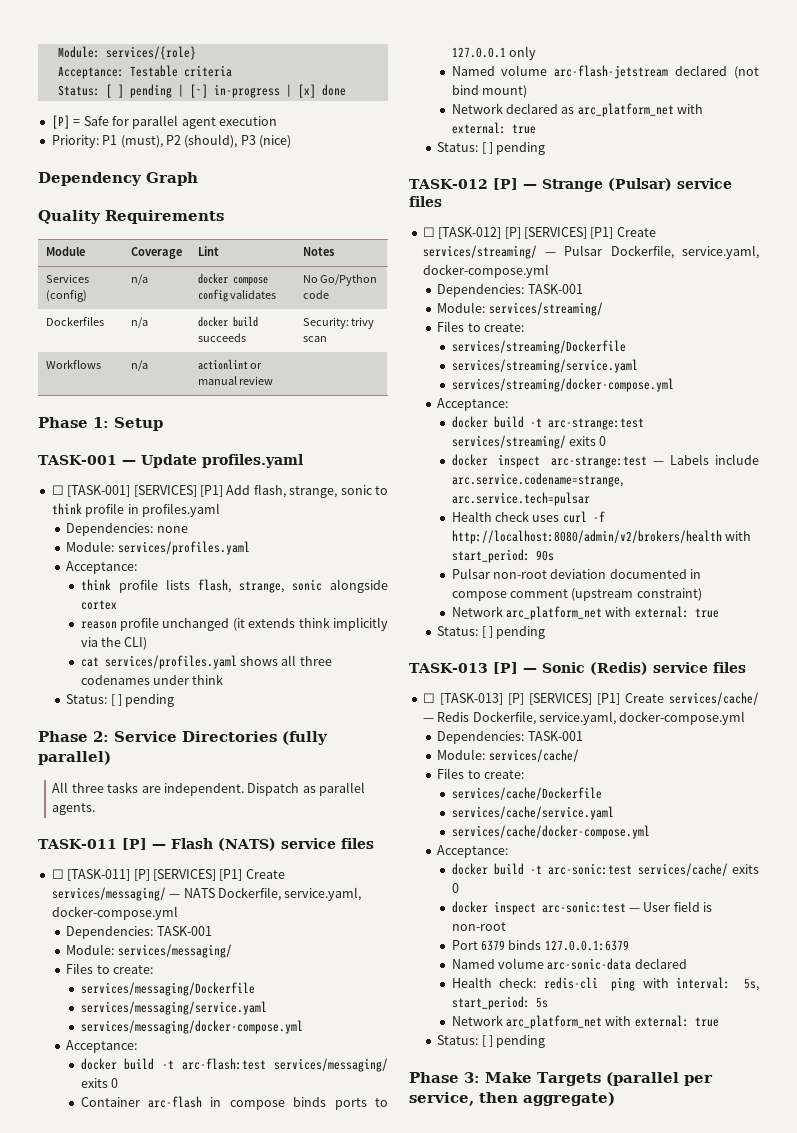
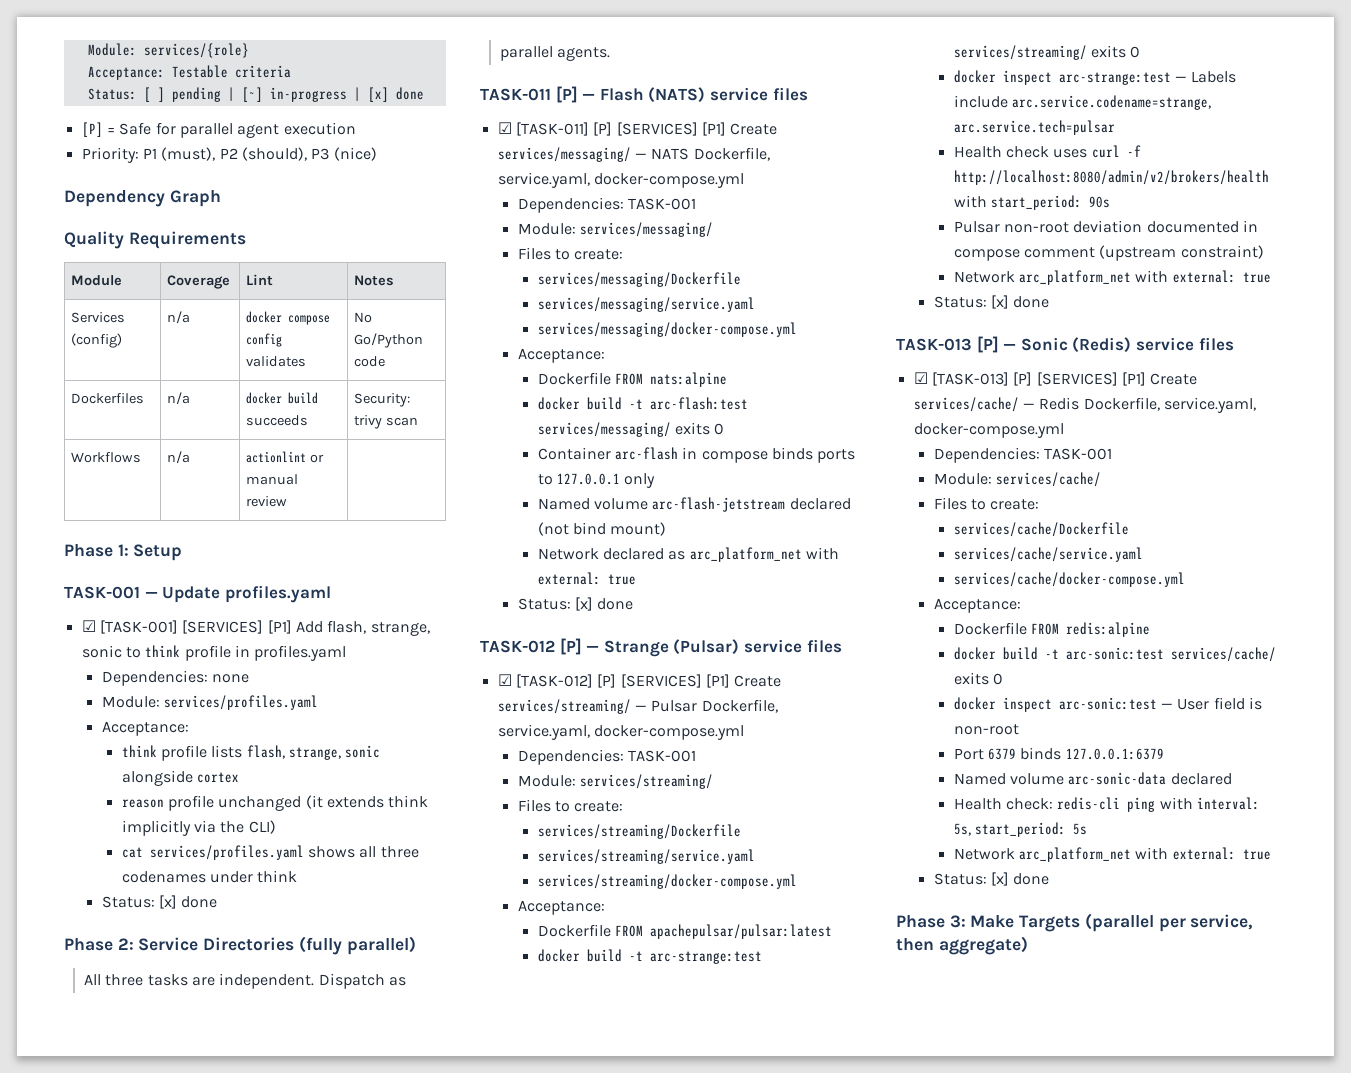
- ☐ [TASK-001] [SERVICES] [P1] Add flash, strange, sonic to think profile in profiles.yaml
+ ☑ [TASK-001] [SERVICES] [P1] Add flash, strange, sonic to think profile in profiles.yaml
  cat services/profiles.yaml shows all three codenames under think
- Status: [ ] pending
+ Status: [x] done
- ☐ [TASK-011] [P] [SERVICES] [P1] Create services/messaging/ — NATS Dockerfile, service.yaml, docker-compose.yml
+ ☑ [TASK-011] [P] [SERVICES] [P1] Create services/messaging/ — NATS Dockerfile, service.yaml, docker-compose.yml
+ Dockerfile FROM nats:alpine
  Network declared as arc_platform_net with external: true
- Status: [ ] pending
+ Status: [x] done
- ☐ [TASK-012] [P] [SERVICES] [P1] Create services/streaming/ — Pulsar Dockerfile, service.yaml, docker-compose.yml
+ ☑ [TASK-012] [P] [SERVICES] [P1] Create services/streaming/ — Pulsar Dockerfile, service.yaml, docker-compose.yml
+ Dockerfile FROM apachepulsar/pulsar:latest
  Pulsar non-root deviation documented in compose comment (upstream constraint)
  Network arc_platform_net with external: true
- Status: [ ] pending
+ Status: [x] done
- ☐ [TASK-013] [P] [SERVICES] [P1] Create services/cache/ — Redis Dockerfile, service.yaml, docker-compose.yml
+ ☑ [TASK-013] [P] [SERVICES] [P1] Create services/cache/ — Redis Dockerfile, service.yaml, docker-compose.yml
+ Dockerfile FROM redis:alpine
  Health check: redis-cli ping with interval: 5s, start_period: 5s
  Network arc_platform_net with external: true
- Status: [ ] pending
+ Status: [x] done

